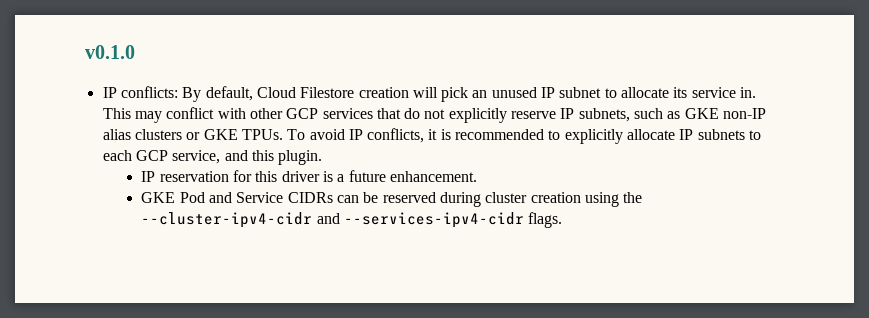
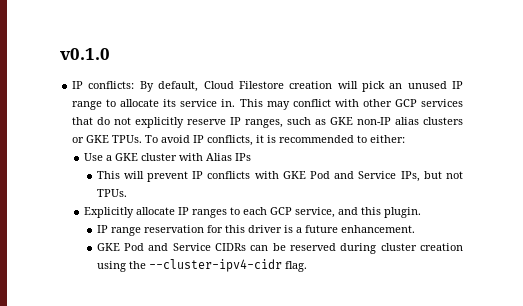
- IP conflicts: By default, Cloud Filestore creation will pick an unused IP subnet to allocate its service in.
+ IP conflicts: By default, Cloud Filestore creation will pick an unused IP range to allocate its service in.
- This may conflict with other GCP services that do not explicitly reserve IP subnets, such as GKE non-IP alias clusters or GKE TPUs.
+ This may conflict with other GCP services that do not explicitly reserve IP ranges, such as GKE non-IP alias clusters or GKE TPUs.
- To avoid IP conflicts, it is recommended to explicitly allocate IP subnets to each GCP service, and this plugin.
+ To avoid IP conflicts, it is recommended to either:
+ Use a GKE cluster with Alias IPs
+ This will prevent IP conflicts with GKE Pod and Service IPs, but not TPUs.
+ Explicitly allocate IP ranges to each GCP service, and this plugin.
- IP reservation for this driver is a future enhancement.
+ IP range reservation for this driver is a future enhancement.
- GKE Pod and Service CIDRs can be reserved during cluster creation using the --cluster-ipv4-cidr and --services-ipv4-cidr flags.
+ GKE Pod and Service CIDRs can be reserved during cluster creation using the --cluster-ipv4-cidr flag.

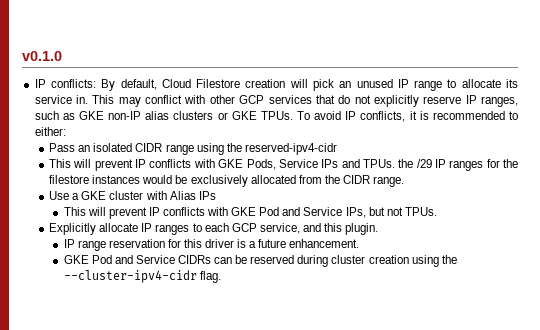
+ Pass an isolated CIDR range using the reserved-ipv4-cidr
+ This will prevent IP conflicts with GKE Pods, Service IPs and TPUs. the /29 IP ranges for the filestore instances would be exclusively allocated from the CIDR range.

